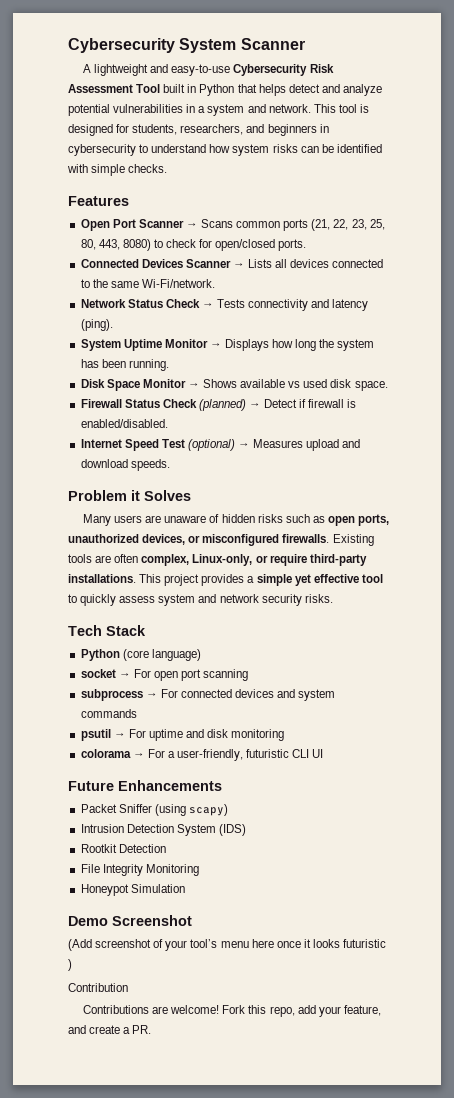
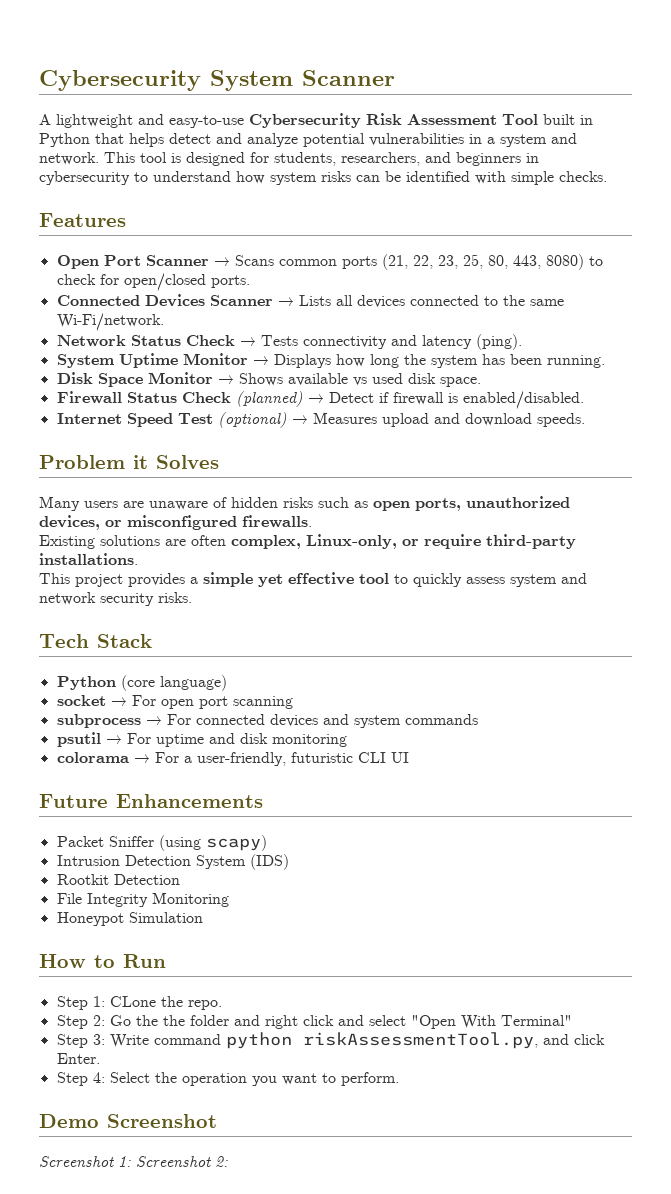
- Many users are unaware of hidden risks such as open ports, unauthorized devices, or misconfigured firewalls. Existing tools are often complex, Linux-only, or require third-party installations. This project provides a simple yet effective tool to quickly assess system and network security risks.
+ Many users are unaware of hidden risks such as open ports, unauthorized devices, or misconfigured firewalls.
+ Existing solutions are often complex, Linux-only, or require third-party installations.
+ This project provides a simple yet effective tool to quickly assess system and network security risks.
+ How to Run
+ Step 1: CLone the repo.
+ Step 2: Go the the folder and right click and select "Open With Terminal"
+ Step 3: Write command python riskAssessmentTool.py, and click Enter.
+ Step 4: Select the operation you want to perform.
  Demo Screenshot
- (Add screenshot of your tool’s menu here once it looks futuristic )
- Contribution
- Contributions are welcome! Fork this repo, add your feature, and create a PR.
+ Screenshot 1: Screenshot 2:

